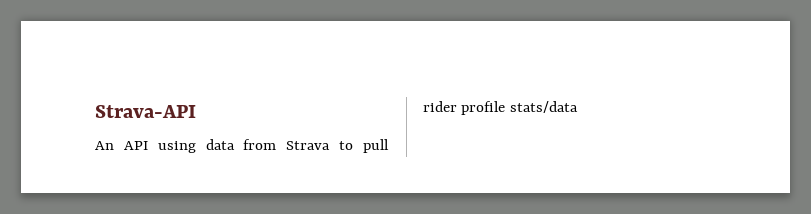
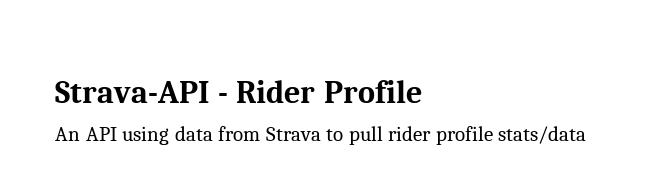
- Strava-API
+ Strava-API - Rider Profile

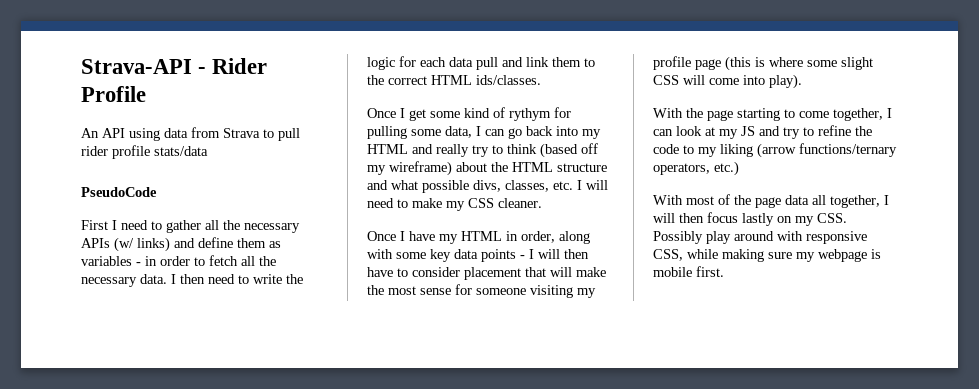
+ PseudoCode
+ First I need to gather all the necessary APIs (w/ links) and define them as variables - in order to fetch all the necessary data. I then need to write the logic for each data pull and link them to the correct HTML ids/classes.
+ Once I get some kind of rythym for pulling some data, I can go back into my HTML and really try to think (based off my wireframe) about the HTML structure and what possible divs, classes, etc. I will need to make my CSS cleaner.
+ Once I have my HTML in order, along with some key data points - I will then have to consider placement that will make the most sense for someone visiting my profile page (this is where some slight CSS will come into play).
+ With the page starting to come together, I can look at my JS and try to refine the code to my liking (arrow functions/ternary operators, etc.)
+ With most of the page data all together, I will then focus lastly on my CSS. Possibly play around with responsive CSS, while making sure my webpage is mobile first.

